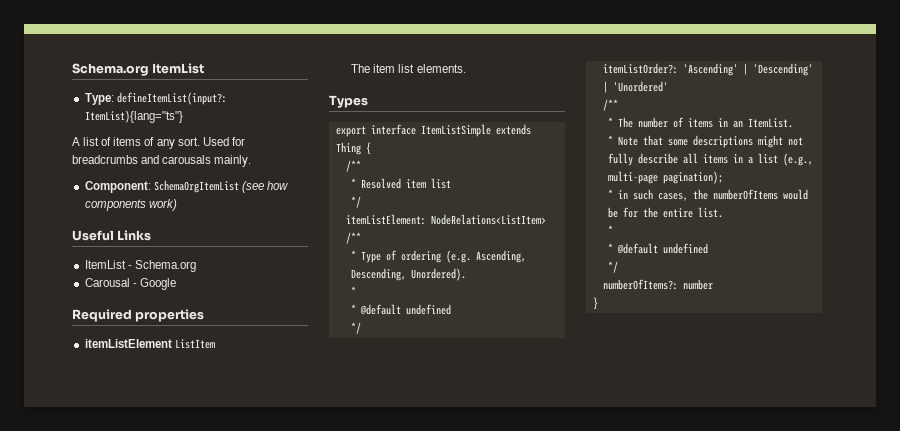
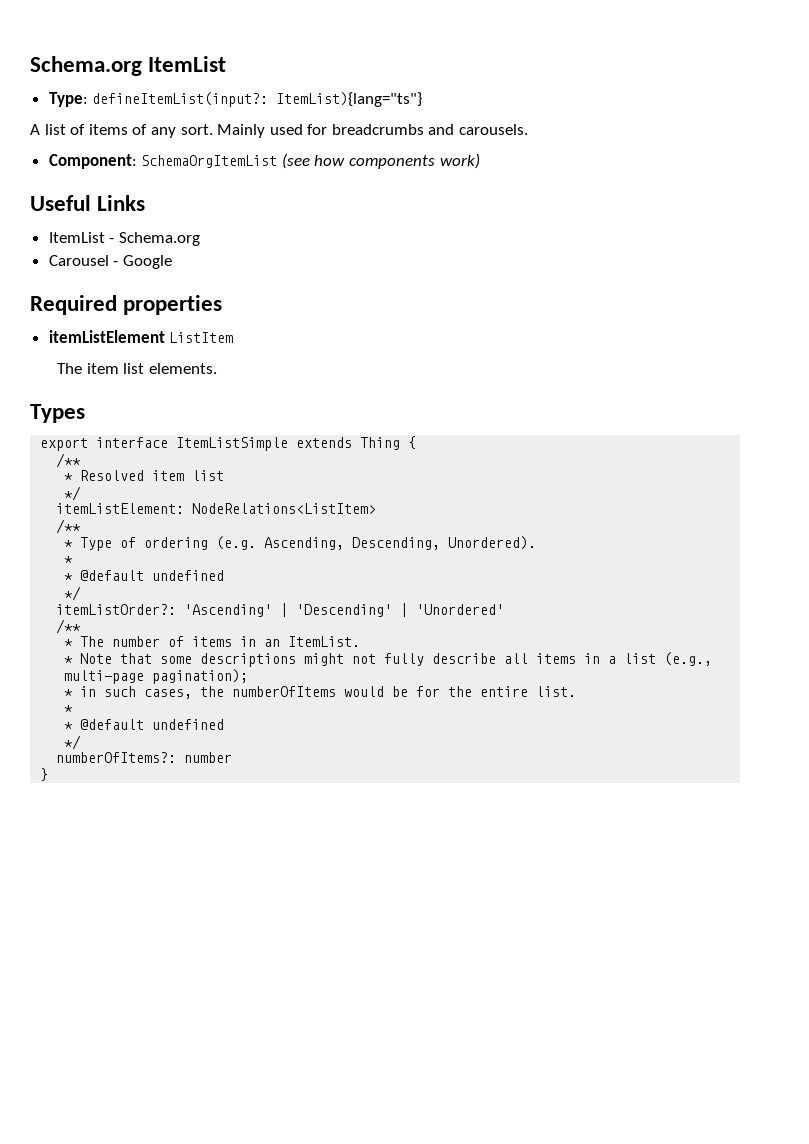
- Used for breadcrumbs and carousals mainly.
+ Mainly used for breadcrumbs and carousels.
- Carousal - Google
+ Carousel - Google

